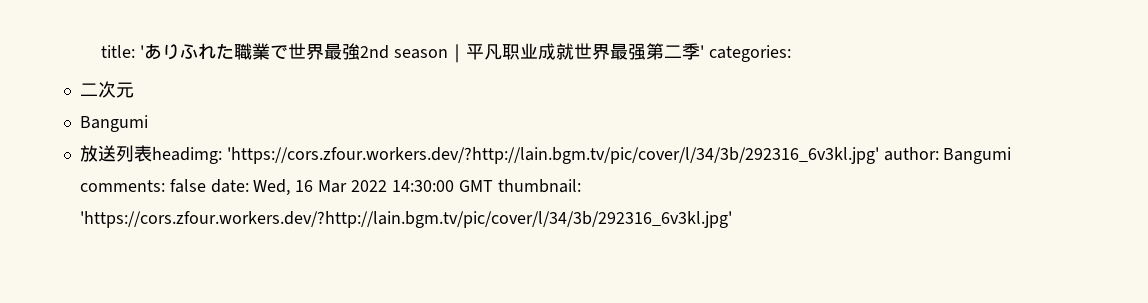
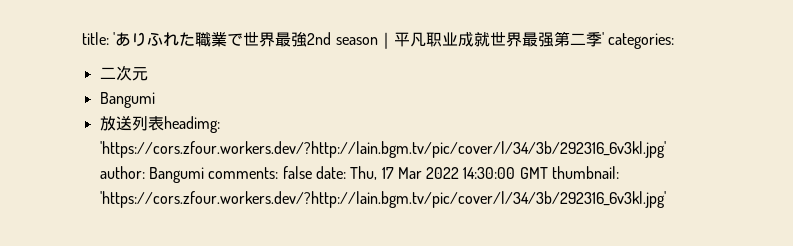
- 放送列表headimg: 'https://cors.zfour.workers.dev/?http://lain.bgm.tv/pic/cover/l/34/3b/292316_6v3kl.jpg' author: Bangumi comments: false date: Wed, 16 Mar 2022 14:30:00 GMT thumbnail: 'https://cors.zfour.workers.dev/?http://lain.bgm.tv/pic/cover/l/34/3b/292316_6v3kl.jpg'
+ 放送列表headimg: 'https://cors.zfour.workers.dev/?http://lain.bgm.tv/pic/cover/l/34/3b/292316_6v3kl.jpg' author: Bangumi comments: false date: Thu, 17 Mar 2022 14:30:00 GMT thumbnail: 'https://cors.zfour.workers.dev/?http://lain.bgm.tv/pic/cover/l/34/3b/292316_6v3kl.jpg'

